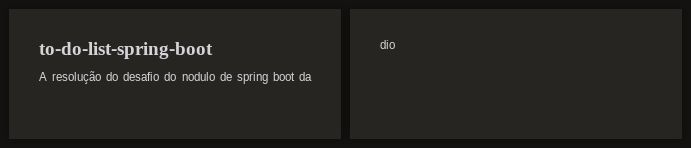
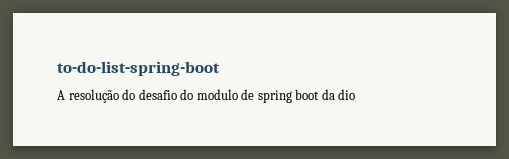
- A resolução do desafio do nodulo de spring boot da dio
+ A resolução do desafio do modulo de spring boot da dio

